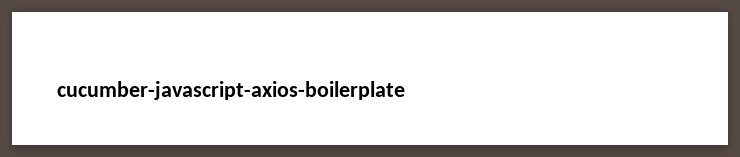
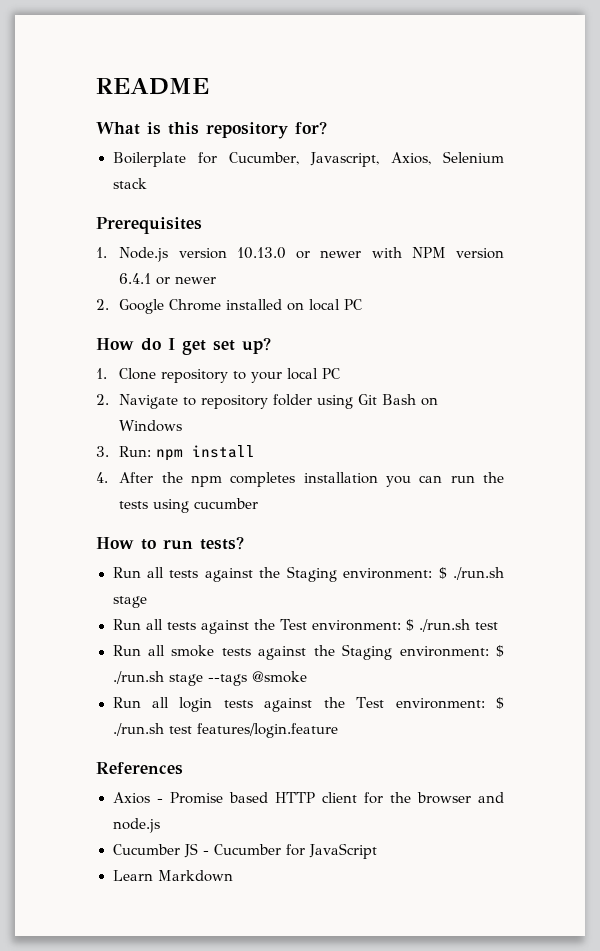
- cucumber-javascript-axios-boilerplate
+ README
+ What is this repository for?
+ Boilerplate for Cucumber, Javascript, Axios, Selenium stack
+ Prerequisites
+ 1. Node.js version 10.13.0 or newer with NPM version 6.4.1 or newer
+ 2. Google Chrome installed on local PC
+ How do I get set up?
+ 1. Clone repository to your local PC
+ 2. Navigate to repository folder using Git Bash on Windows
+ 3. Run: npm install
+ 4. After the npm completes installation you can run the tests using cucumber
+ How to run tests?
+ Run all tests against the Staging environment: $ ./run.sh stage
+ Run all tests against the Test environment: $ ./run.sh test
+ Run all smoke tests against the Staging environment: $ ./run.sh stage --tags @smoke
+ Run all login tests against the Test environment: $ ./run.sh test features/login.feature
+ References
+ Axios - Promise based HTTP client for the browser and node.js
+ Cucumber JS - Cucumber for JavaScript
+ Learn Markdown

